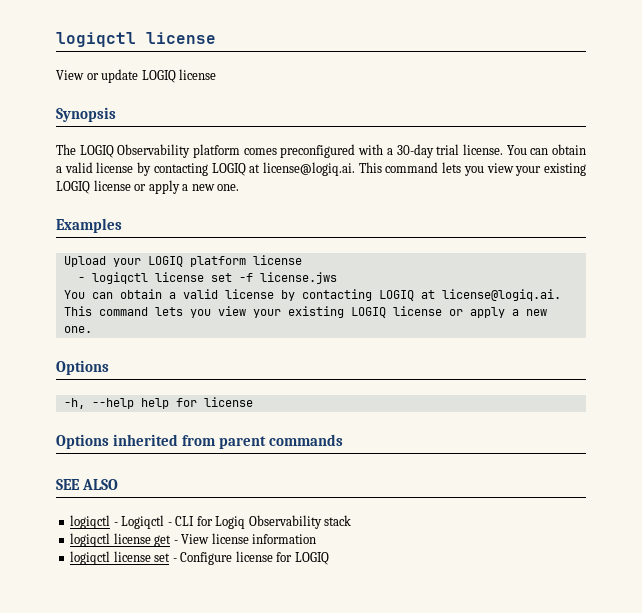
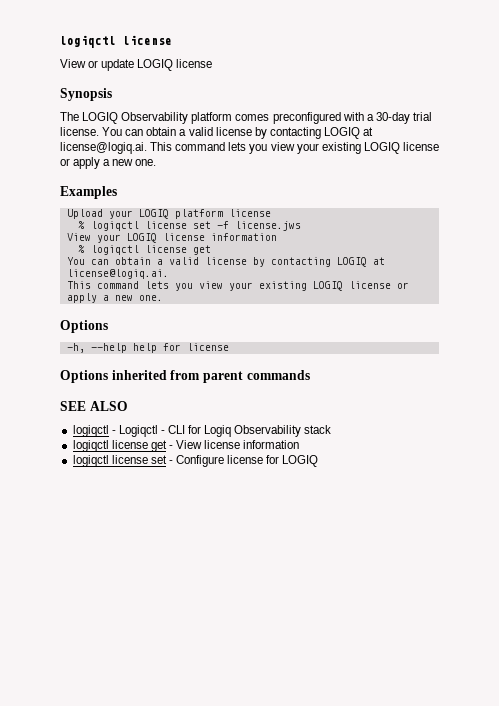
- - logiqctl license set -f license.jws
+ % logiqctl license set -f license.jws
+ View your LOGIQ license information
+ % logiqctl license get

